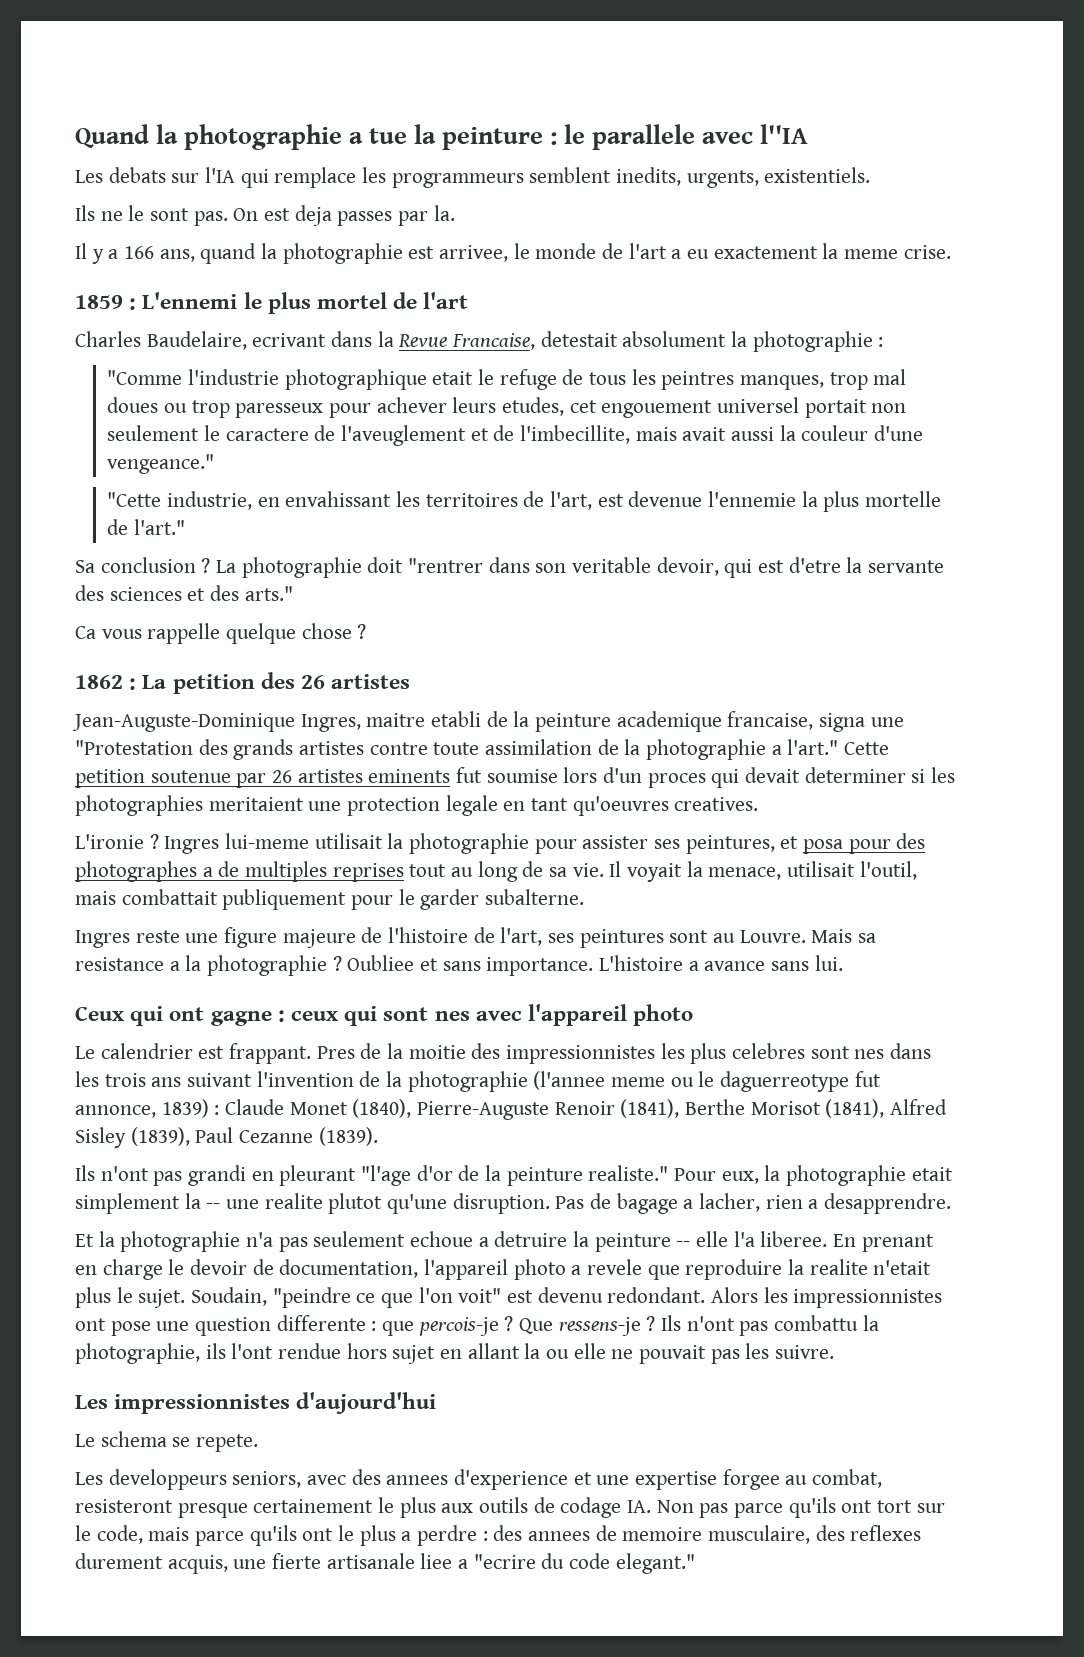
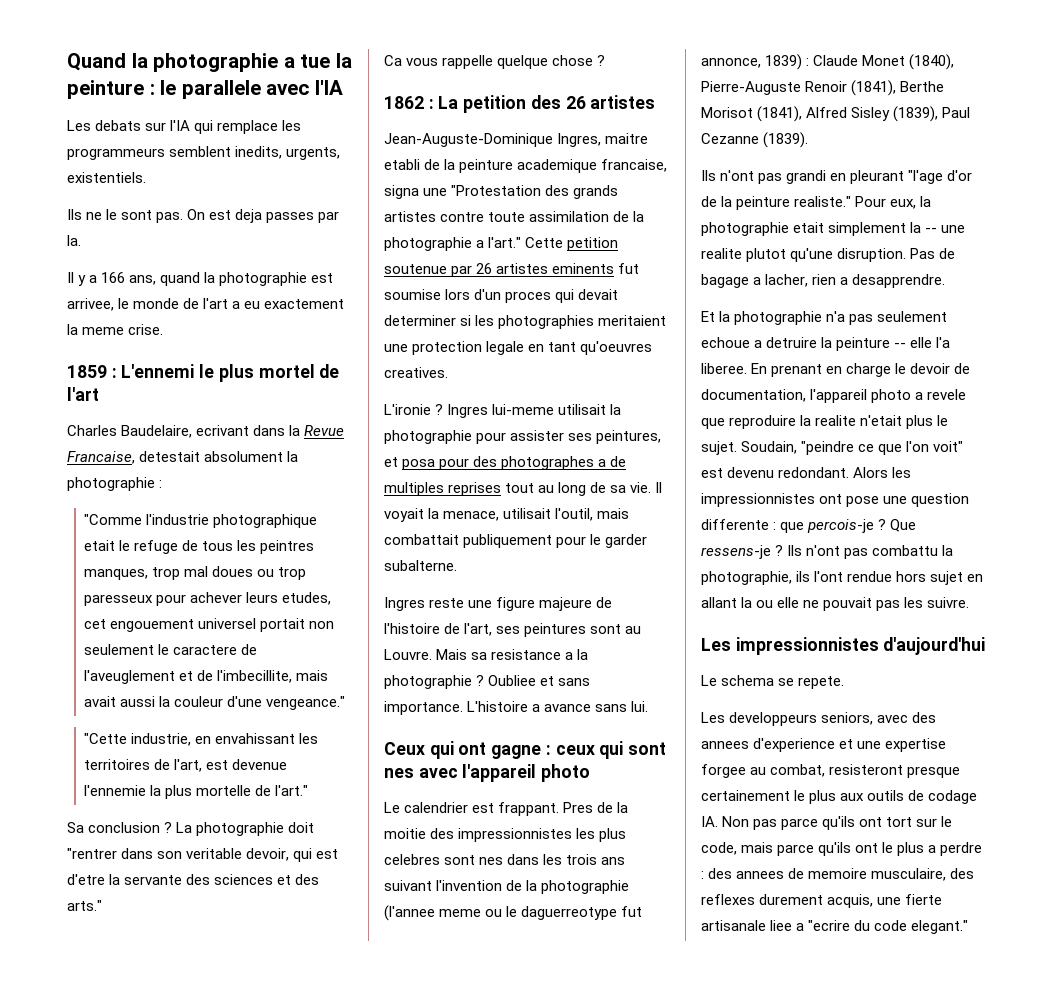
- Quand la photographie a tue la peinture : le parallele avec l''IA
+ Quand la photographie a tue la peinture : le parallele avec l'IA

